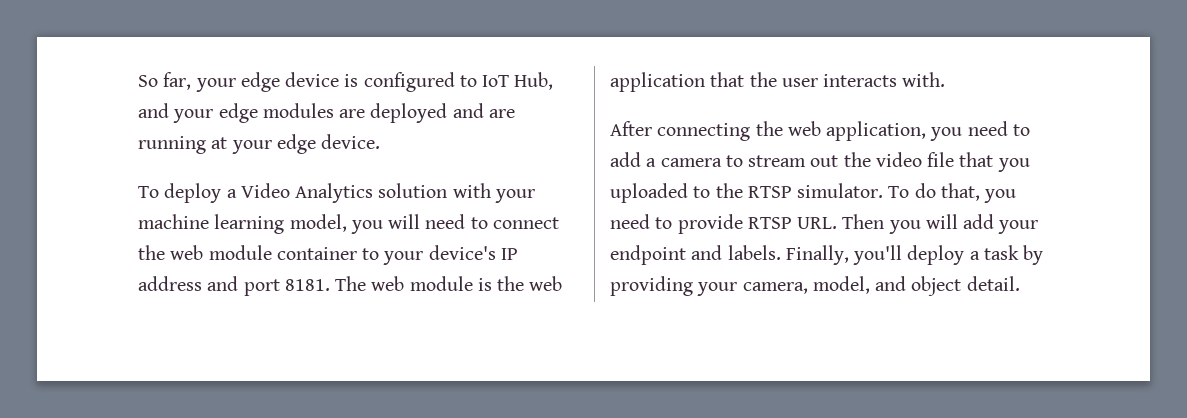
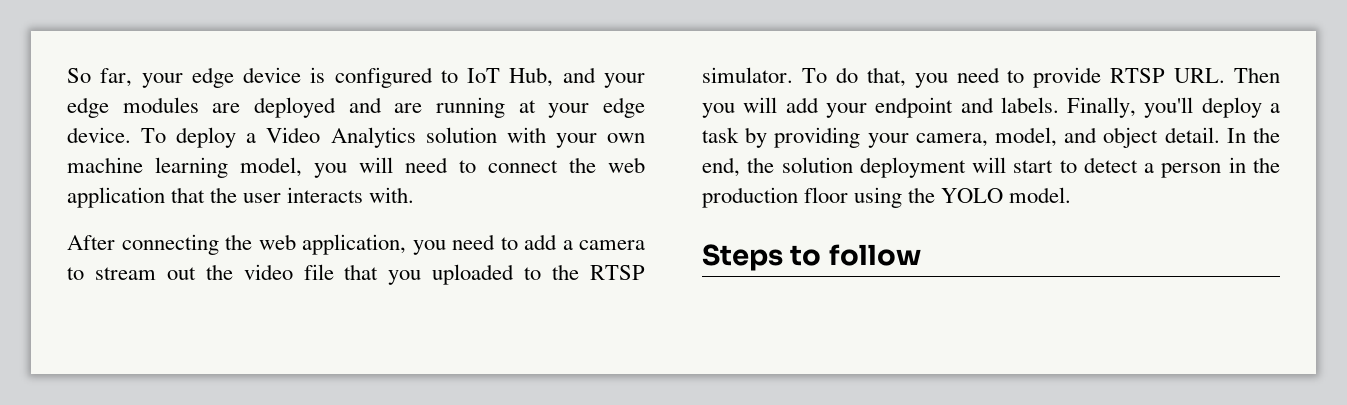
- So far, your edge device is configured to IoT Hub, and your edge modules are deployed and are running at your edge device.
- To deploy a Video Analytics solution with your machine learning model, you will need to connect the web module container to your device's IP address and port 8181. The web module is the web application that the user interacts with.
+ So far, your edge device is configured to IoT Hub, and your edge modules are deployed and are running at your edge device. To deploy a Video Analytics solution with your own machine learning model, you will need to connect the web application that the user interacts with.
+ In the end, the solution deployment will start to detect a person in the production floor using the YOLO model.
+ Steps to follow

